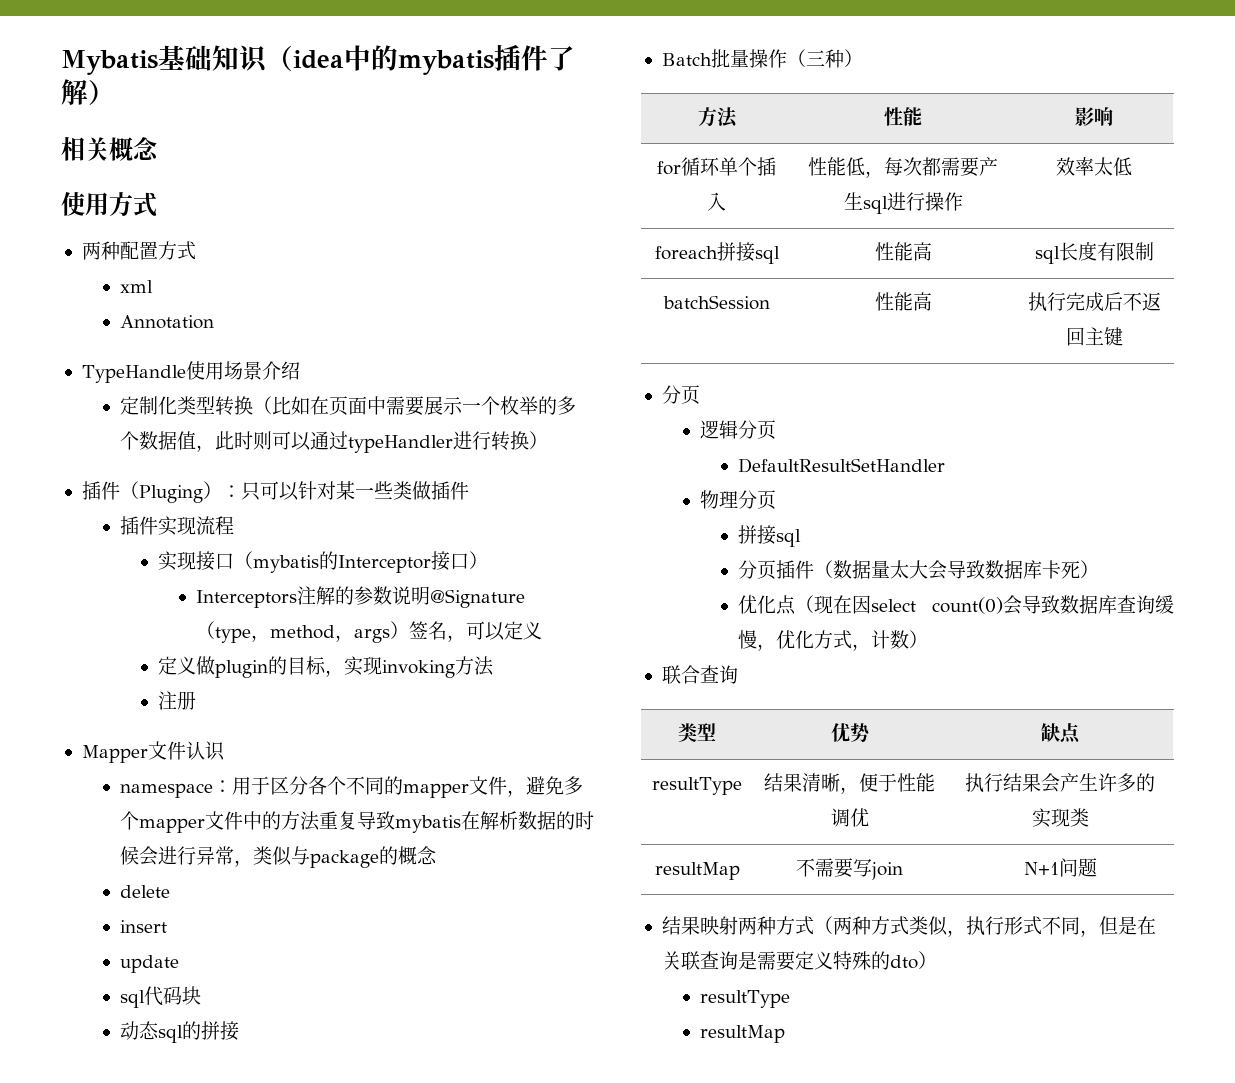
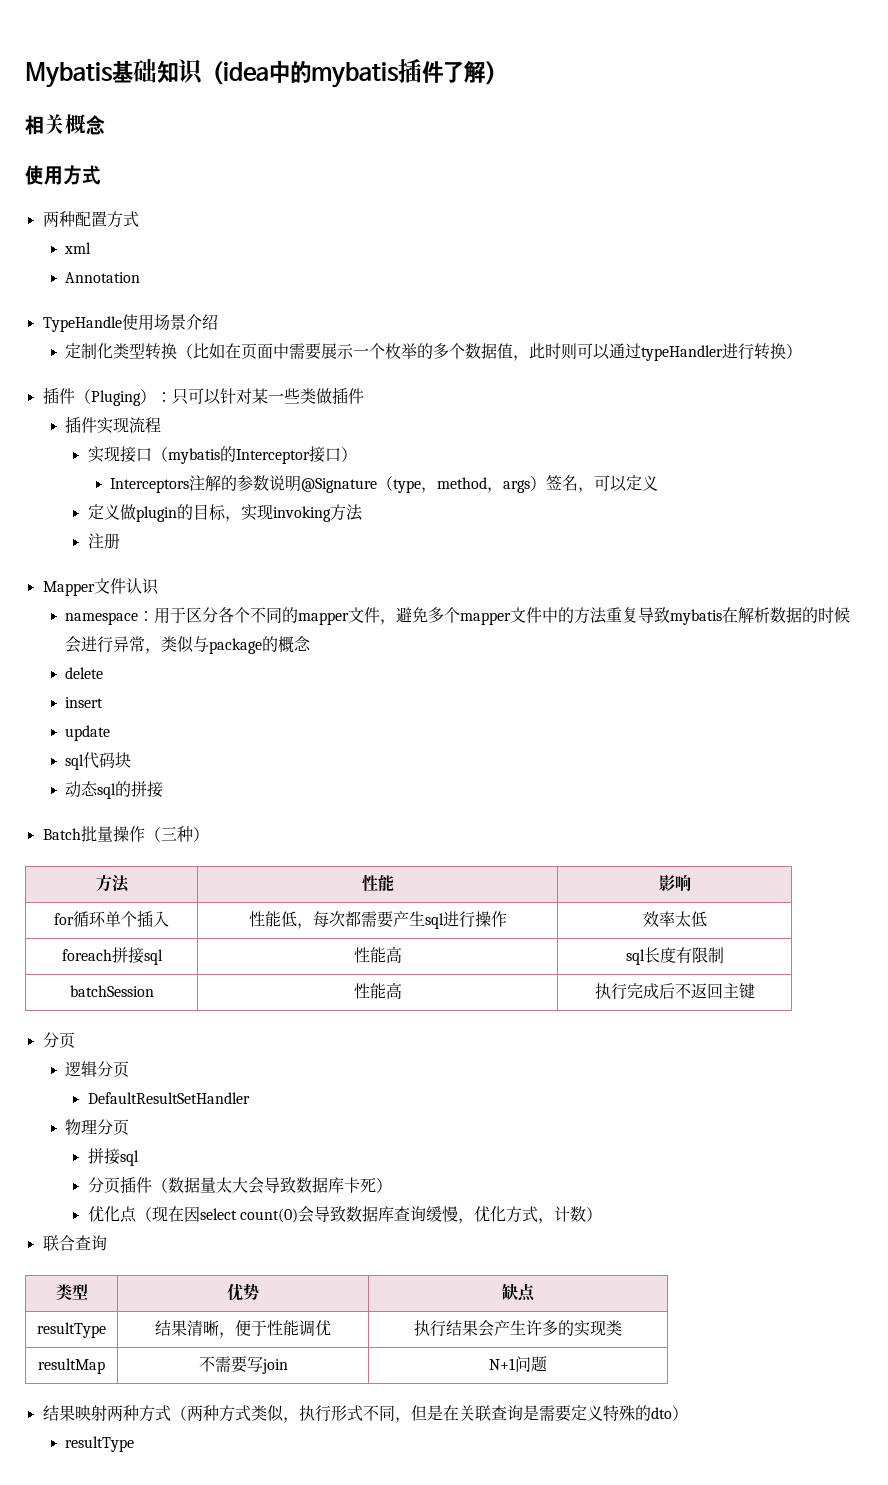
  结果映射两种方式（两种方式类似，执行形式不同，但是在关联查询是需要定义特殊的dto）
  resultType
- resultMap

